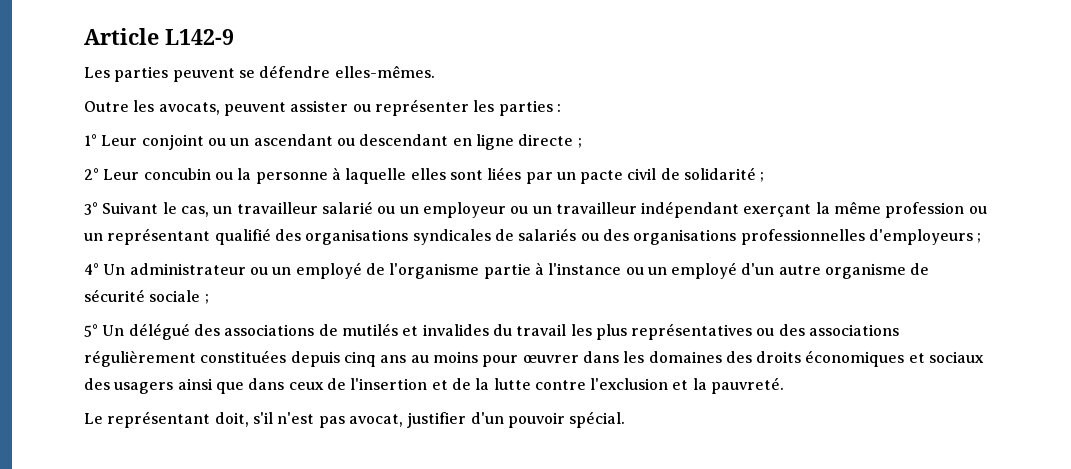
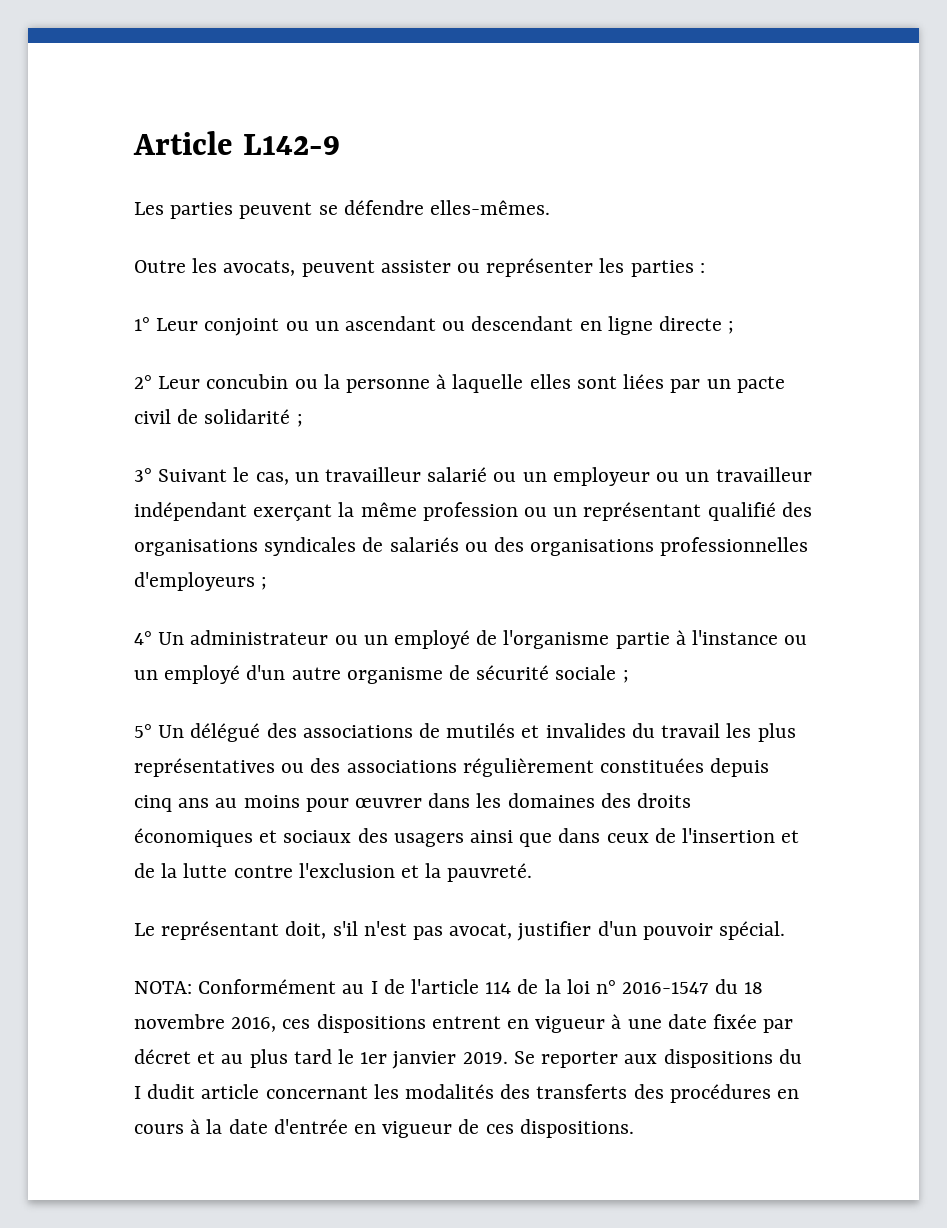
+ NOTA: Conformément au I de l'article 114 de la loi n° 2016-1547 du 18 novembre 2016, ces dispositions entrent en vigueur à une date fixée par décret et au plus tard le 1er janvier 2019. Se reporter aux dispositions du I dudit article concernant les modalités des transferts des procédures en cours à la date d'entrée en vigueur de ces dispositions.

